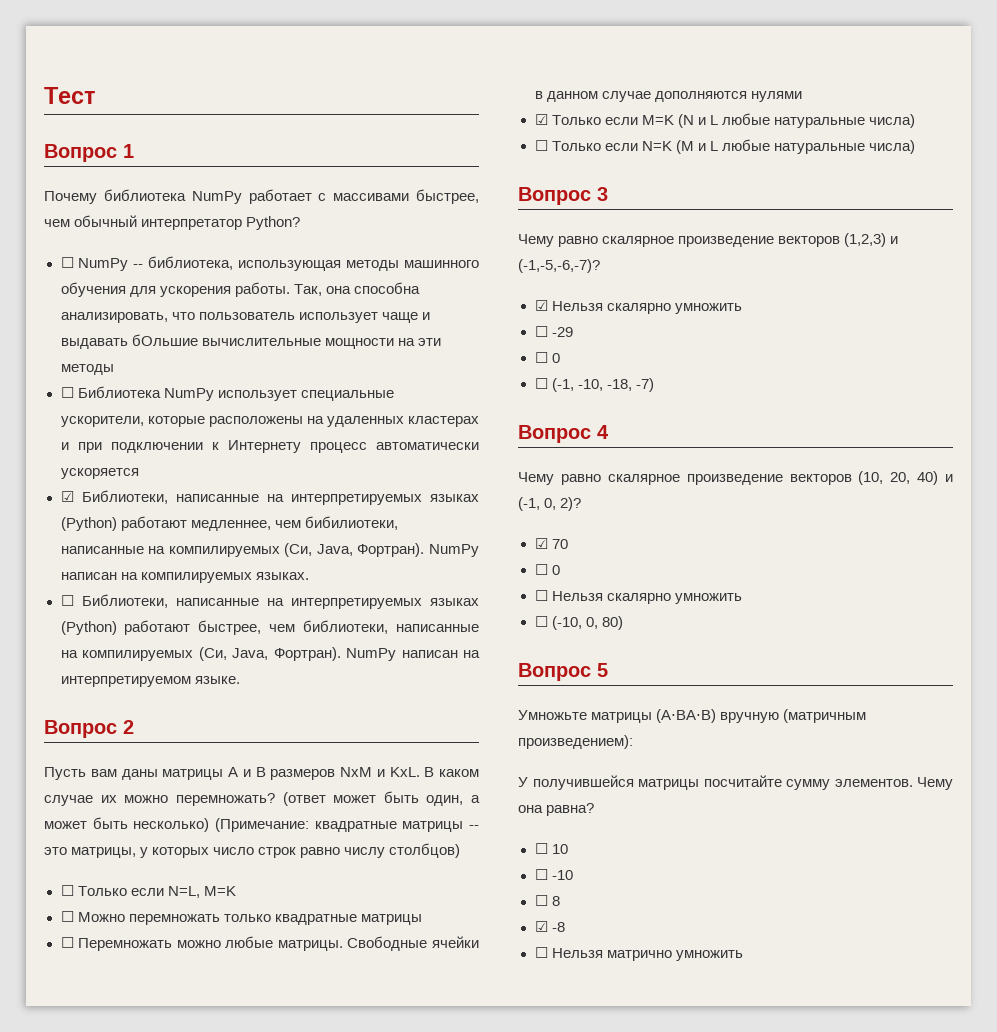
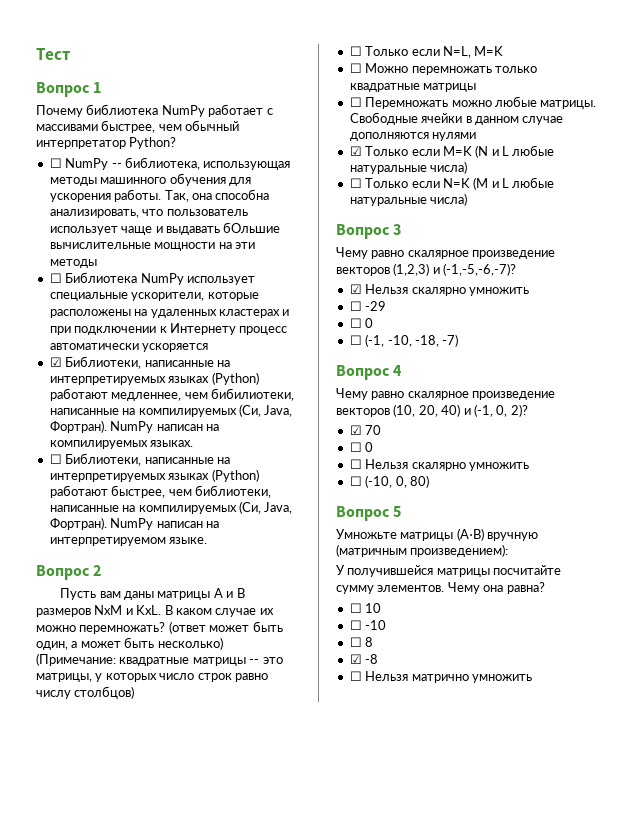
- Умножьте матрицы (A⋅BA⋅B) вручную (матричным произведением):
+ Умножьте матрицы (A⋅B) вручную (матричным произведением):

